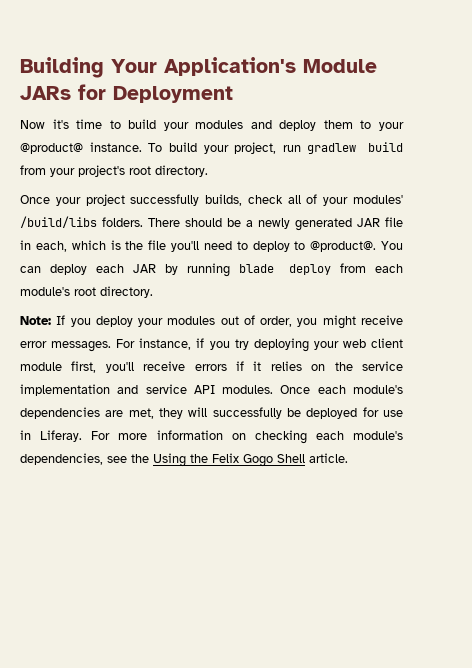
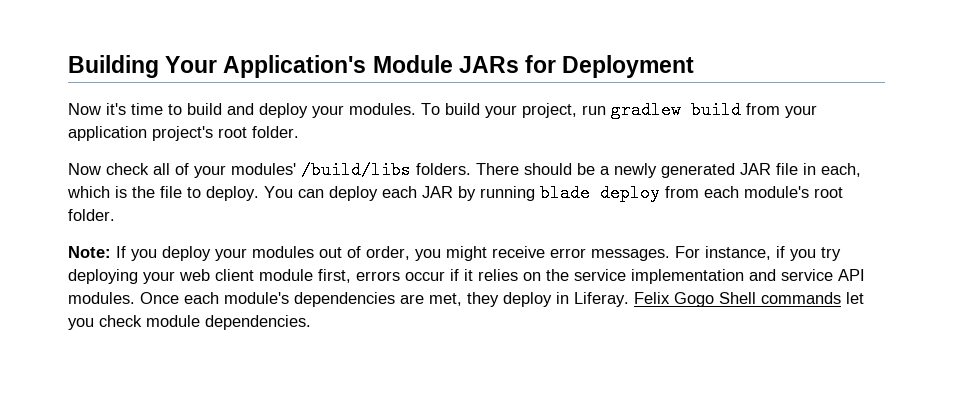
- Now it's time to build your modules and deploy them to your @product@ instance.
+ Now it's time to build and deploy your modules.
- To build your project, run gradlew build from your project's root directory.
- Once your project successfully builds, check all of your modules' /build/libs folders.
+ To build your project, run gradlew build from your application project's root folder.
+ Now check all of your modules' /build/libs folders.
- There should be a newly generated JAR file in each, which is the file you'll need to deploy to @product@.
+ There should be a newly generated JAR file in each, which is the file to deploy.
- You can deploy each JAR by running blade deploy from each module's root directory.
+ You can deploy each JAR by running blade deploy from each module's root folder.
- For instance, if you try deploying your web client module first, you'll receive errors if it relies on the service implementation and service API modules.
+ For instance, if you try deploying your web client module first, errors occur if it relies on the service implementation and service API modules.
- Once each module's dependencies are met, they will successfully be deployed for use in Liferay. For more information on checking each module's dependencies, see the Using the Felix Gogo Shell article.
+ Once each module's dependencies are met, they deploy in Liferay. Felix Gogo Shell commands let you check module dependencies.

